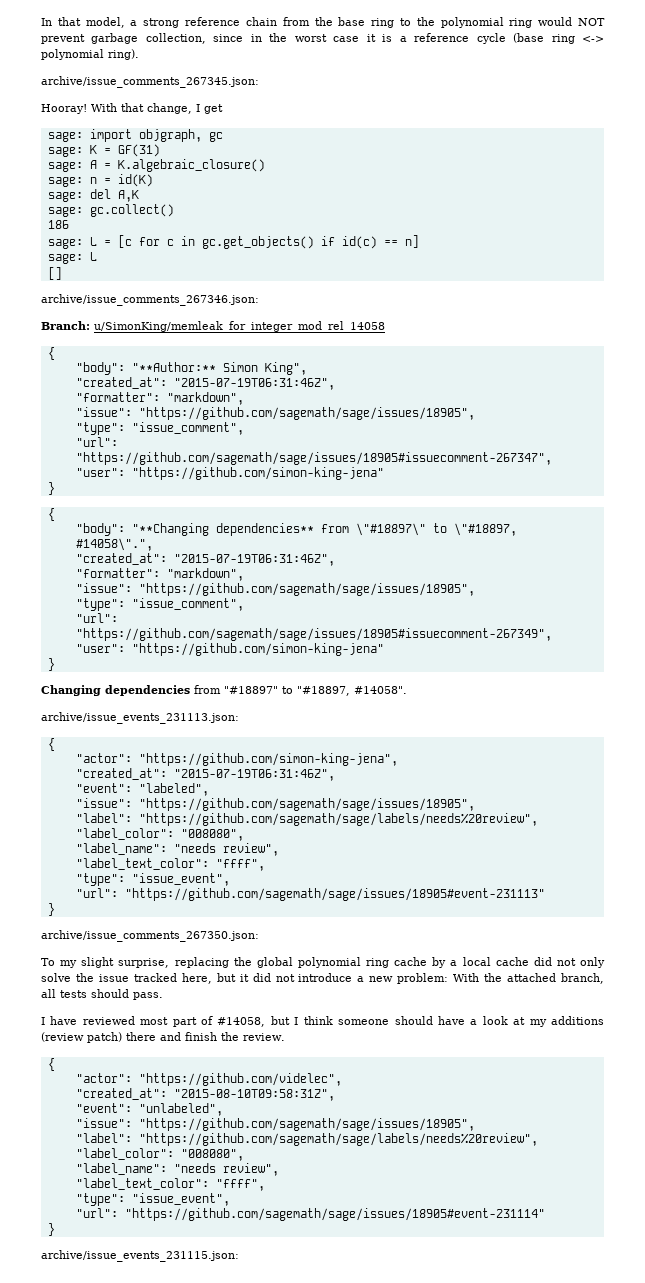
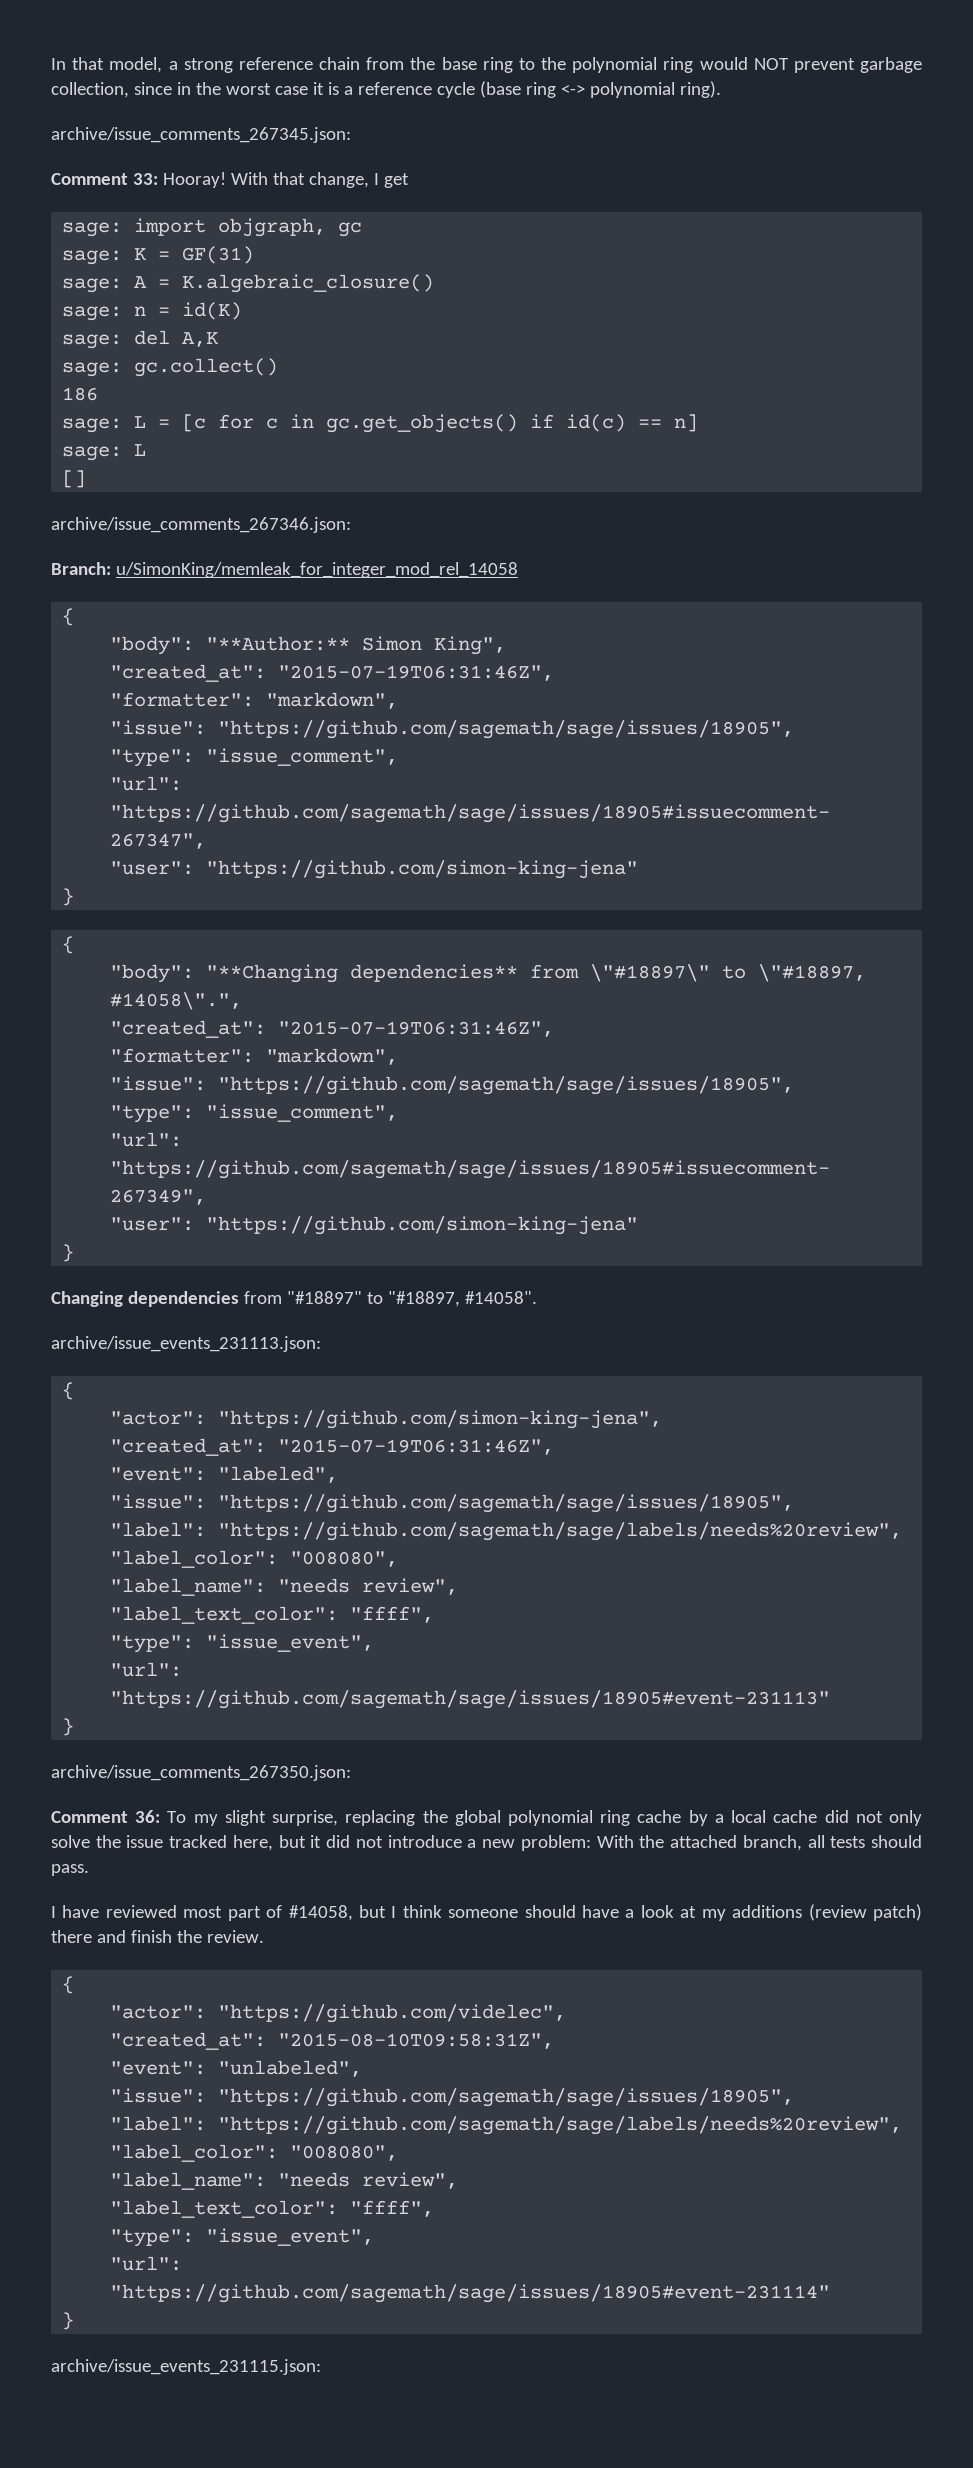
- Hooray!
+ Comment 33: Hooray!
- To my slight surprise, replacing the global polynomial ring cache by a local cache did not only solve the issue tracked here, but it did not introduce a new problem: With the attached branch, all tests should pass.
+ Comment 36: To my slight surprise, replacing the global polynomial ring cache by a local cache did not only solve the issue tracked here, but it did not introduce a new problem: With the attached branch, all tests should pass.

